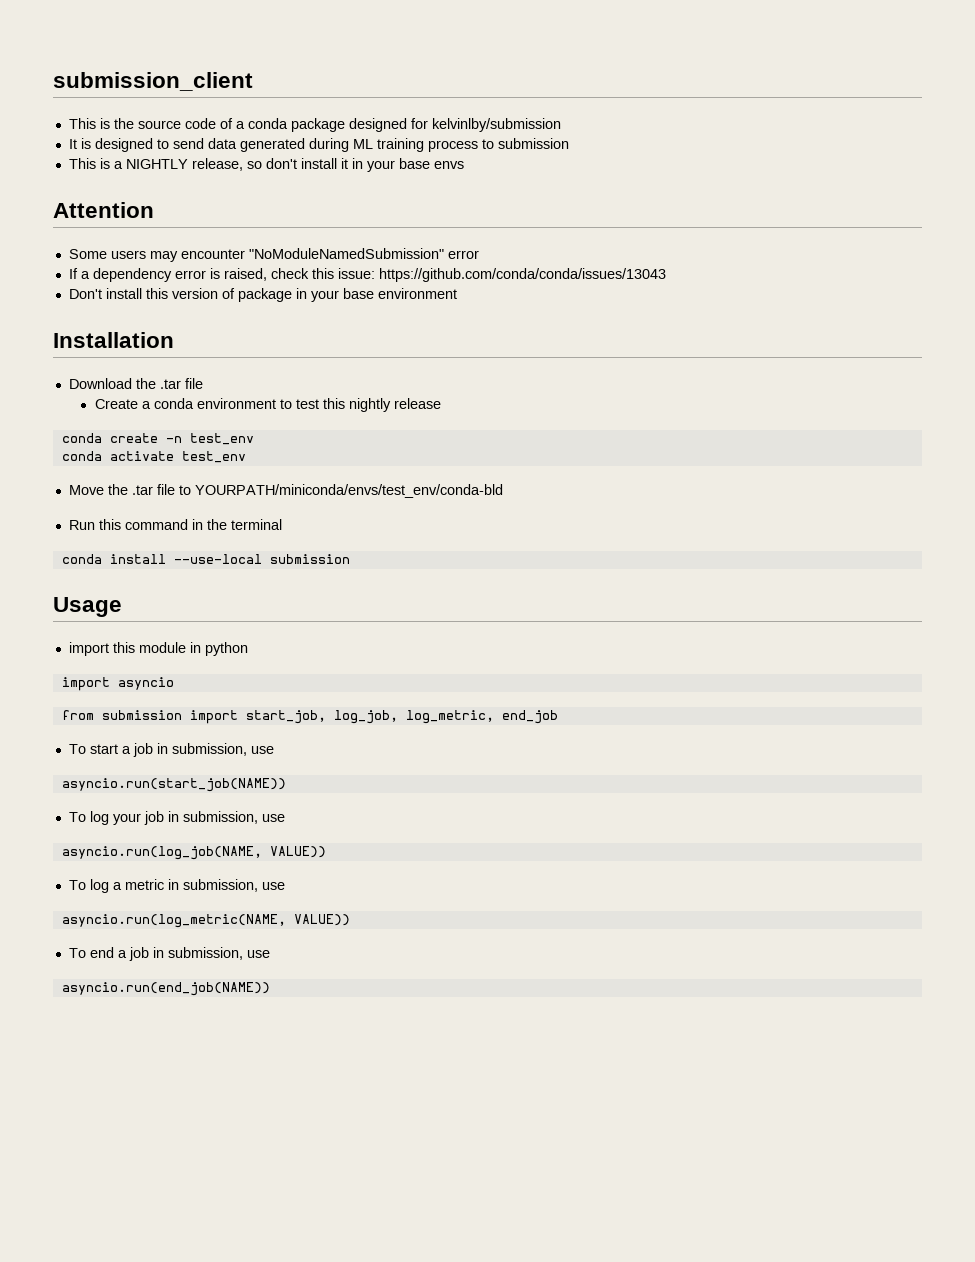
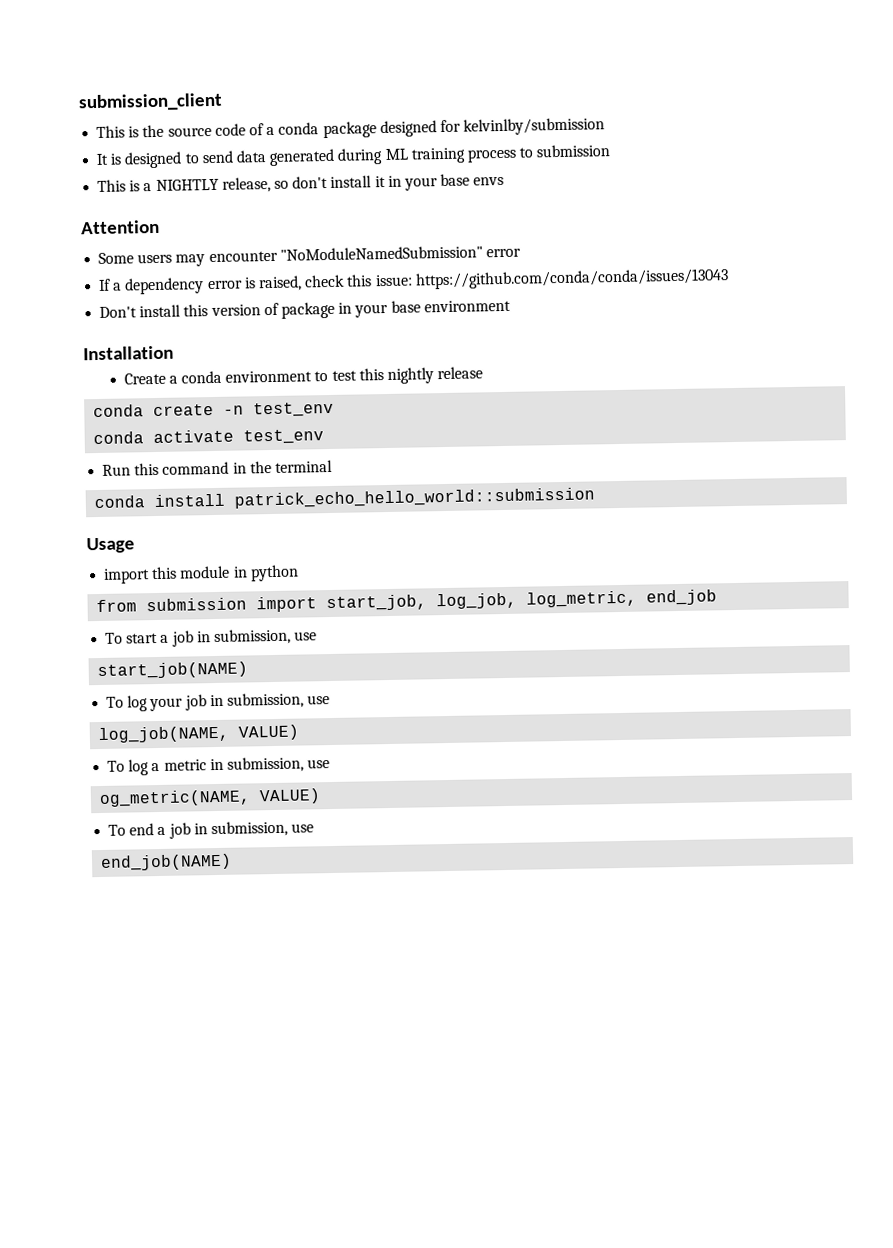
- Download the .tar file
- Move the .tar file to YOURPATH/miniconda/envs/test_env/conda-bld
- conda install --use-local submission
+ conda install patrick_echo_hello_world::submission
- import asyncio
- asyncio.run(start_job(NAME))
+ start_job(NAME)
- asyncio.run(log_job(NAME, VALUE))
+ log_job(NAME, VALUE)
- asyncio.run(log_metric(NAME, VALUE))
+ og_metric(NAME, VALUE)
- asyncio.run(end_job(NAME))
+ end_job(NAME)

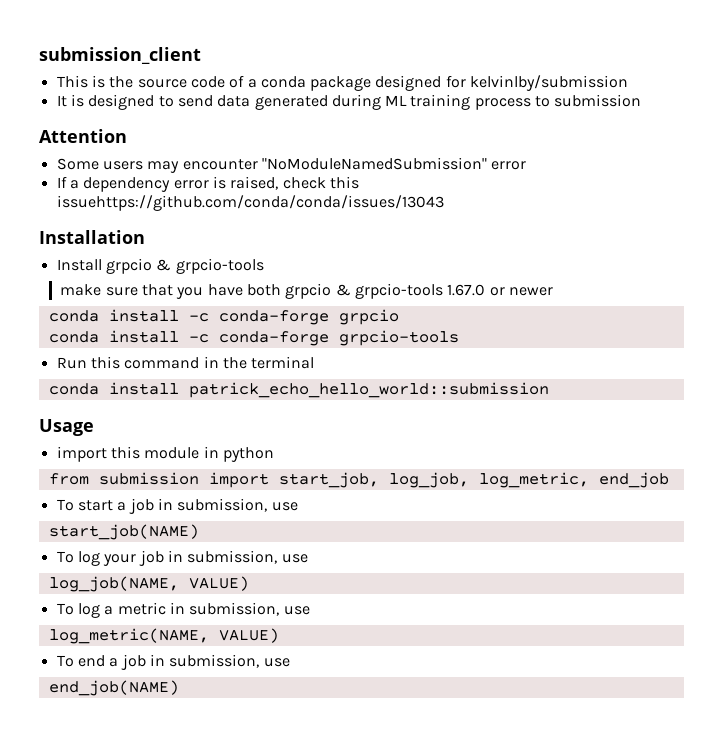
- This is a NIGHTLY release, so don't install it in your base envs
- If a dependency error is raised, check this issue: https://github.com/conda/conda/issues/13043
- Don't install this version of package in your base environment
+ If a dependency error is raised, check this issuehttps://github.com/conda/conda/issues/13043
  Installation
- Create a conda environment to test this nightly release
- conda create -n test_env
- conda activate test_env
+ Install grpcio & grpcio-tools
+ make sure that you have both grpcio & grpcio-tools 1.67.0 or newer
+ conda install -c conda-forge grpcio
+ conda install -c conda-forge grpcio-tools
- og_metric(NAME, VALUE)
+ log_metric(NAME, VALUE)

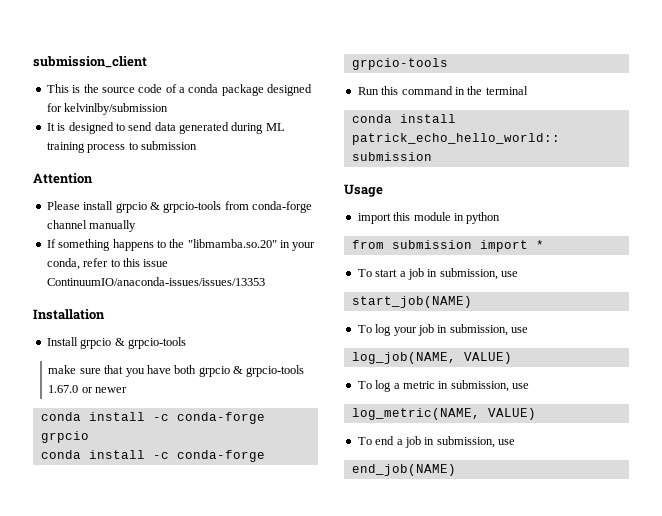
- Some users may encounter "NoModuleNamedSubmission" error
- If a dependency error is raised, check this issuehttps://github.com/conda/conda/issues/13043
+ Please install grpcio & grpcio-tools from conda-forge channel manually
+ If something happens to the "libmamba.so.20" in your conda, refer to this issue ContinuumIO/anaconda-issues/issues/13353
- from submission import start_job, log_job, log_metric, end_job
+ from submission import *

